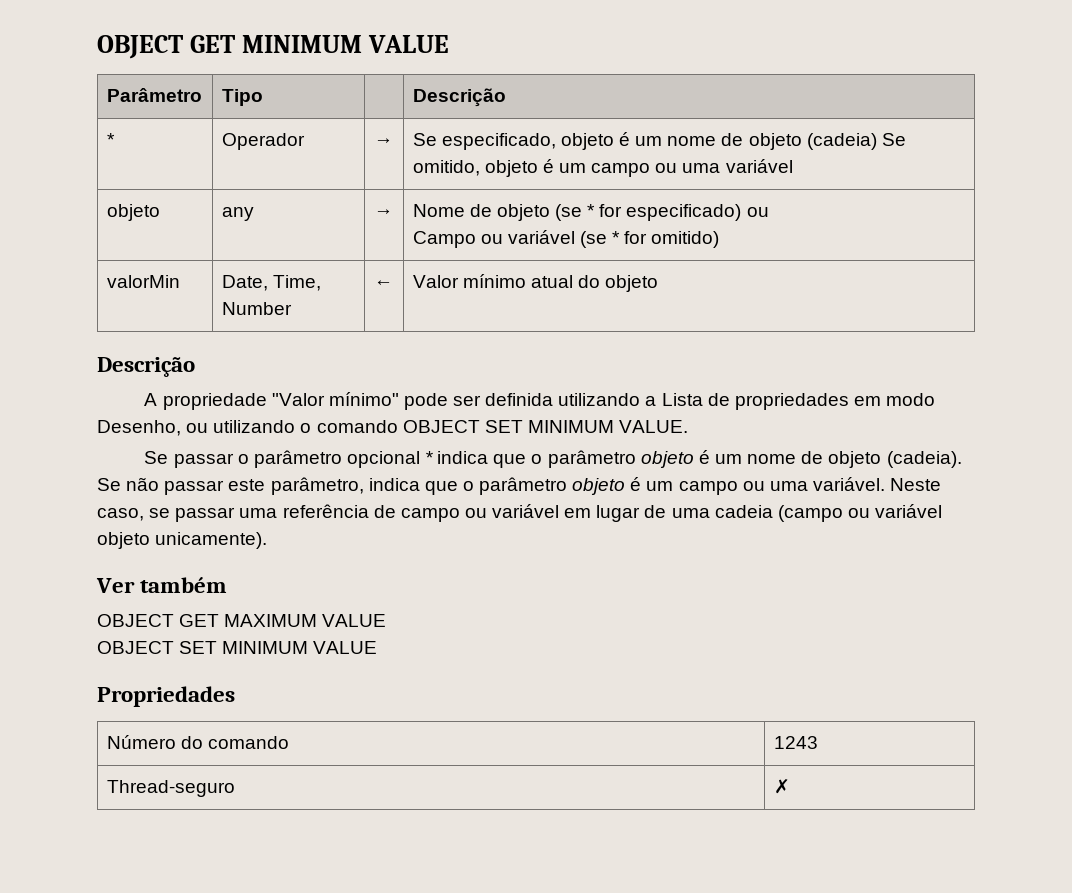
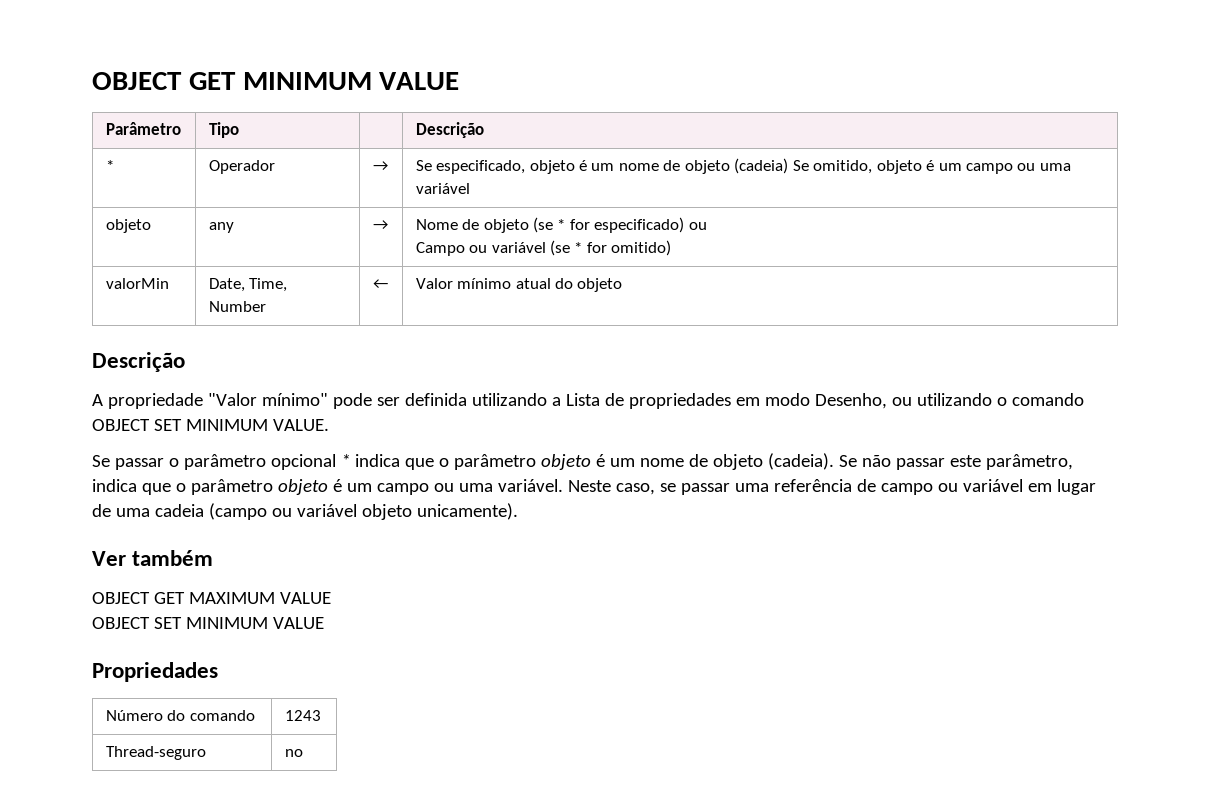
- Thread-seguro | ✗
+ Thread-seguro | no

